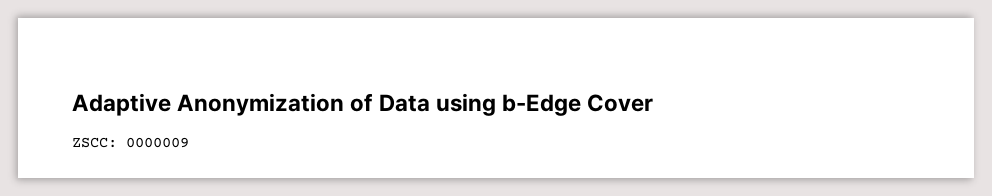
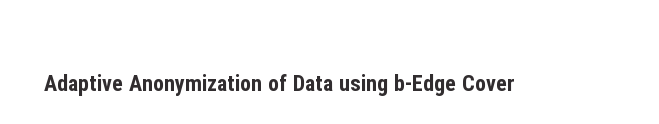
- ZSCC: 0000009

